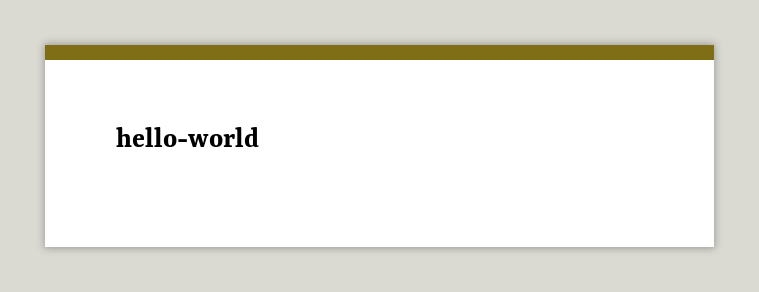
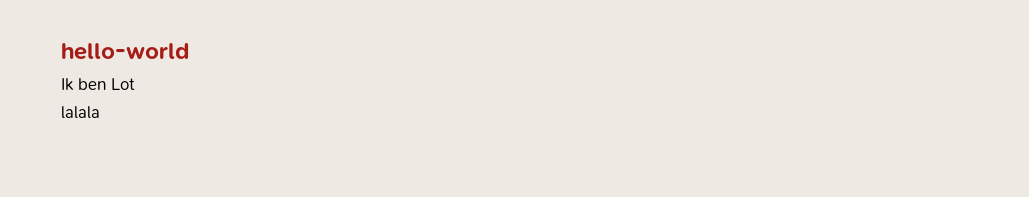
+ Ik ben Lot
+ lalala

